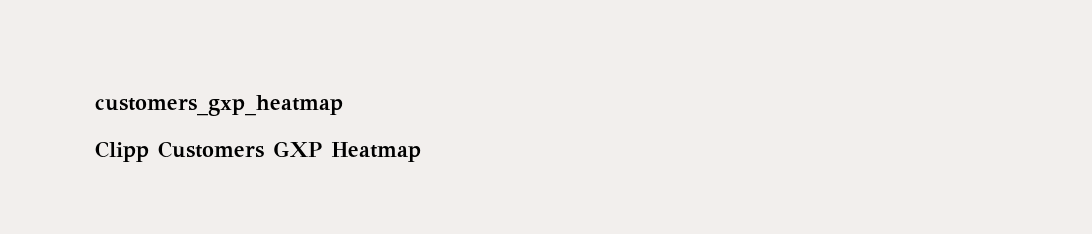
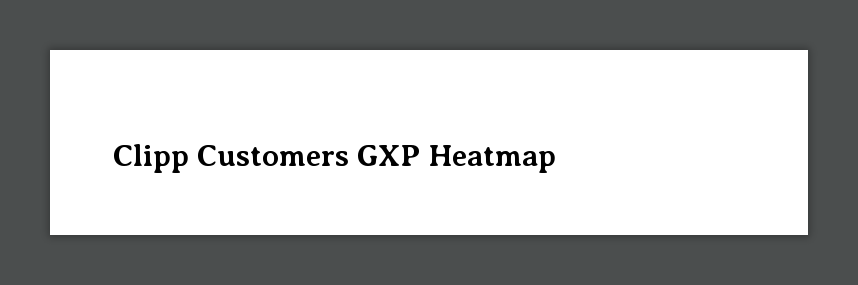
- customers_gxp_heatmap

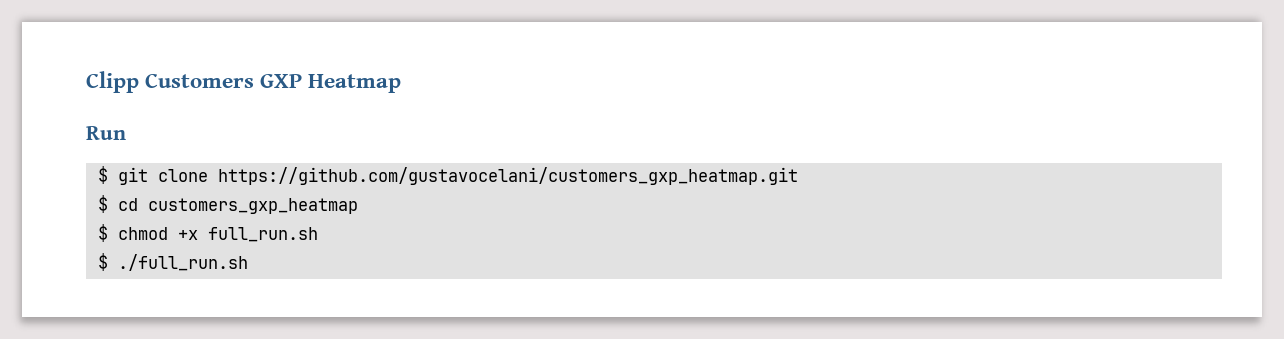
+ Run
+ $ git clone https://github.com/gustavocelani/customers_gxp_heatmap.git
+ $ cd customers_gxp_heatmap
+ $ chmod +x full_run.sh
+ $ ./full_run.sh

